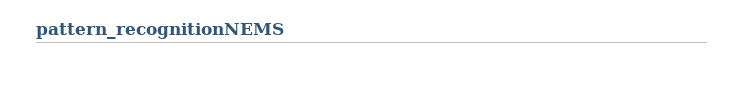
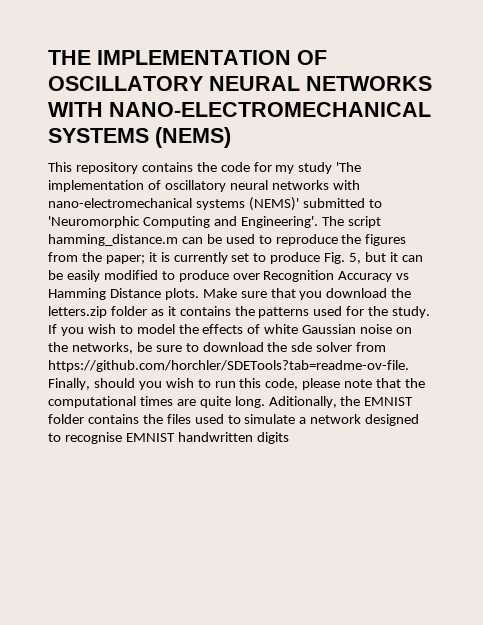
- pattern_recognitionNEMS
+ THE IMPLEMENTATION OF OSCILLATORY NEURAL NETWORKS WITH NANO-ELECTROMECHANICAL SYSTEMS (NEMS)
+ This repository contains the code for my study 'The implementation of oscillatory neural networks with nano-electromechanical systems (NEMS)' submitted to 'Neuromorphic Computing and Engineering'. The script hamming_distance.m can be used to reproduce the figures from the paper; it is currently set to produce Fig. 5, but it can be easily modified to produce over Recognition Accuracy vs Hamming Distance plots. Make sure that you download the letters.zip folder as it contains the patterns used for the study. If you wish to model the effects of white Gaussian noise on the networks, be sure to download the sde solver from https://github.com/horchler/SDETools?tab=readme-ov-file. Finally, should you wish to run this code, please note that the computational times are quite long. Aditionally, the EMNIST folder contains the files used to simulate a network designed to recognise EMNIST handwritten digits

